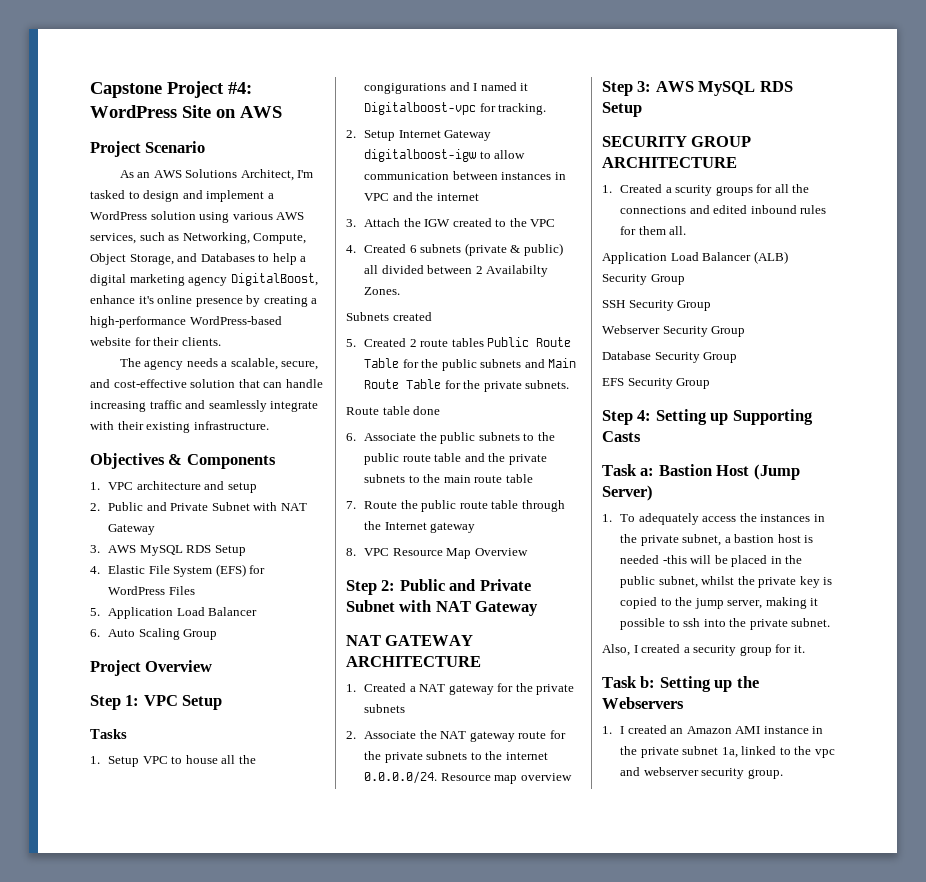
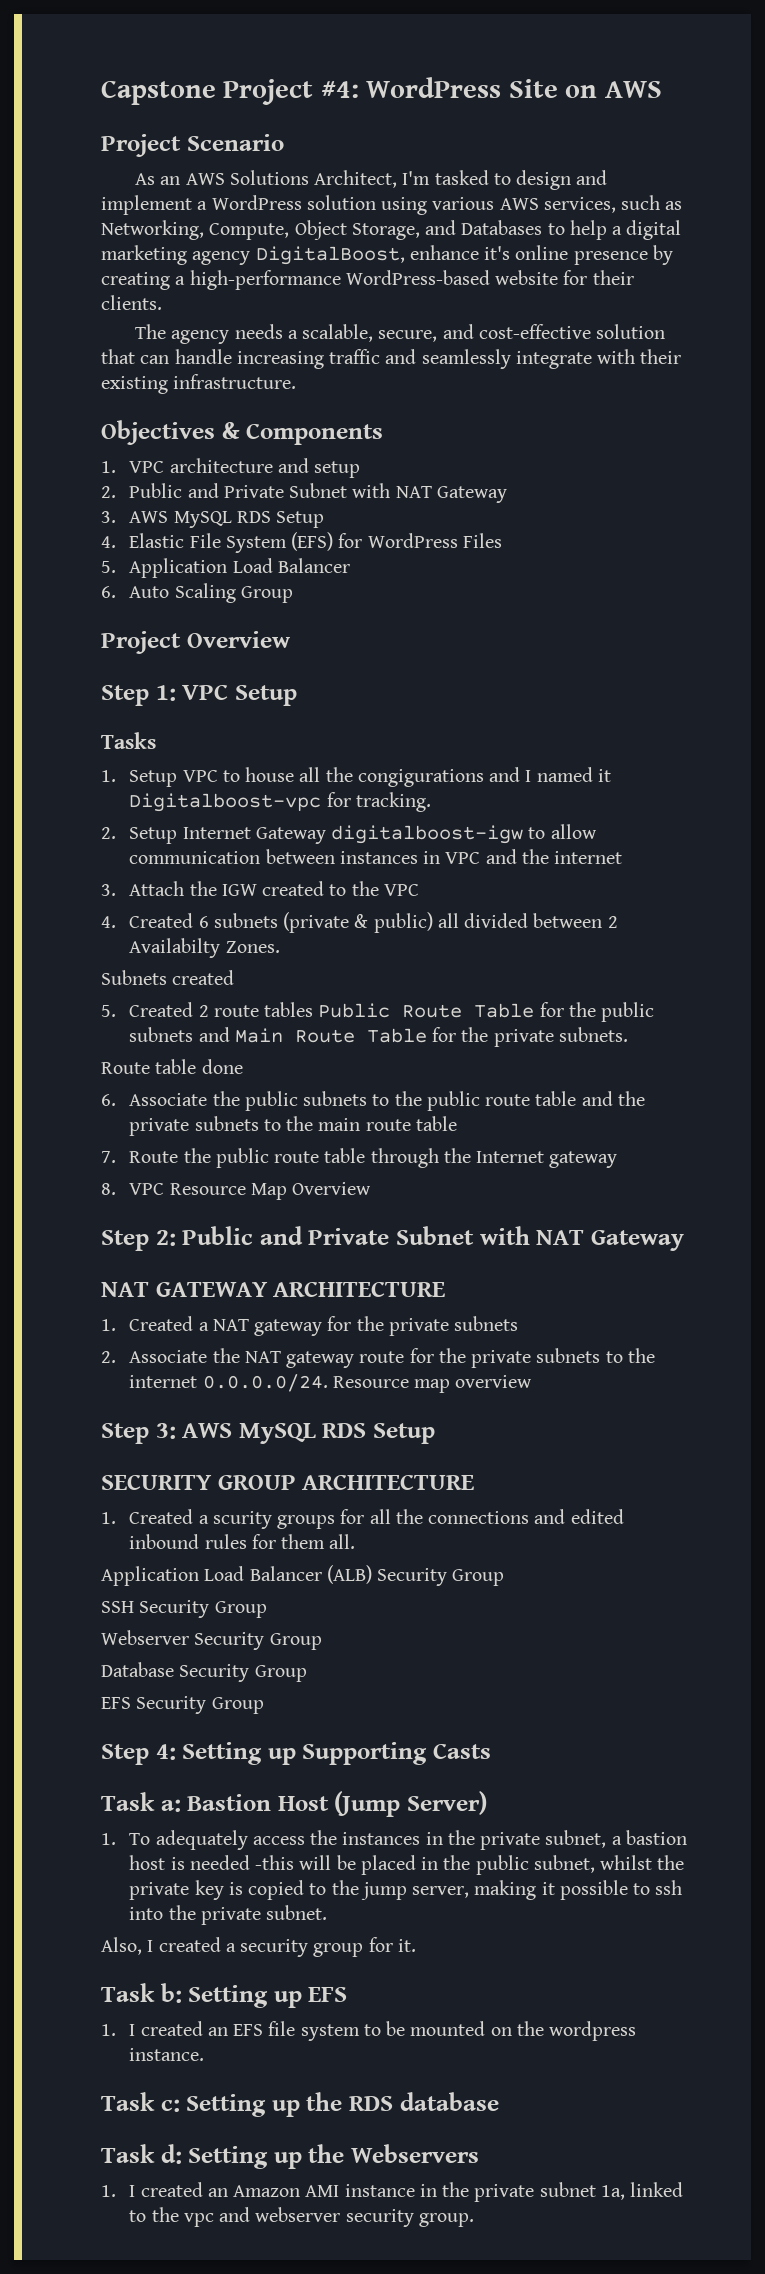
- Task b: Setting up the Webservers
+ Task b: Setting up EFS
+ 1. I created an EFS file system to be mounted on the wordpress instance.
+ Task c: Setting up the RDS database
+ Task d: Setting up the Webservers

